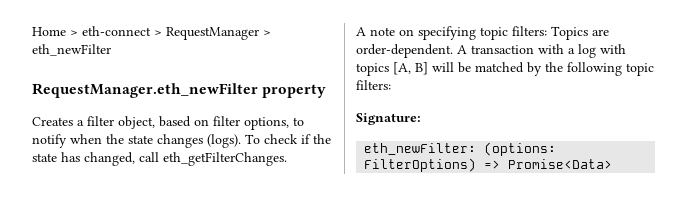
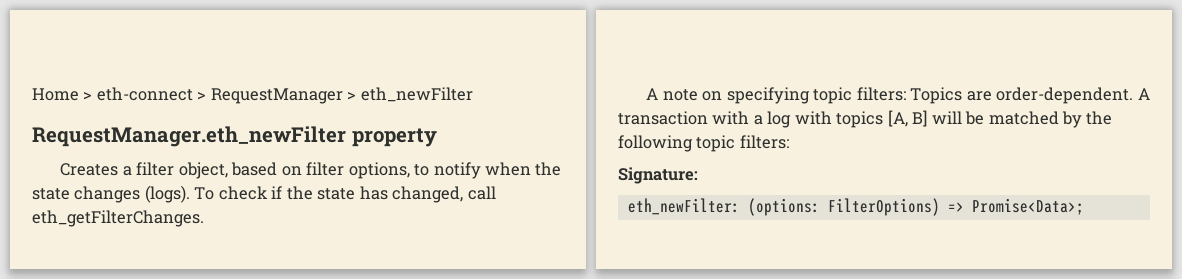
- eth_newFilter: (options: FilterOptions) => Promise<Data>
+ eth_newFilter: (options: FilterOptions) => Promise<Data>;

